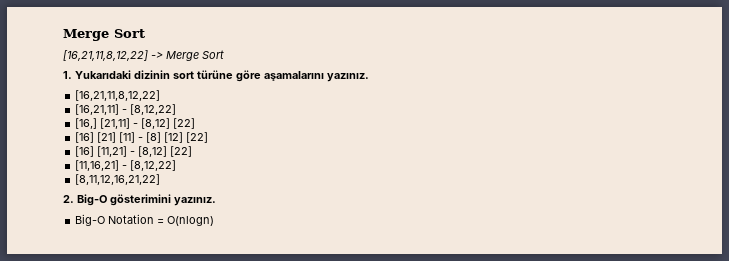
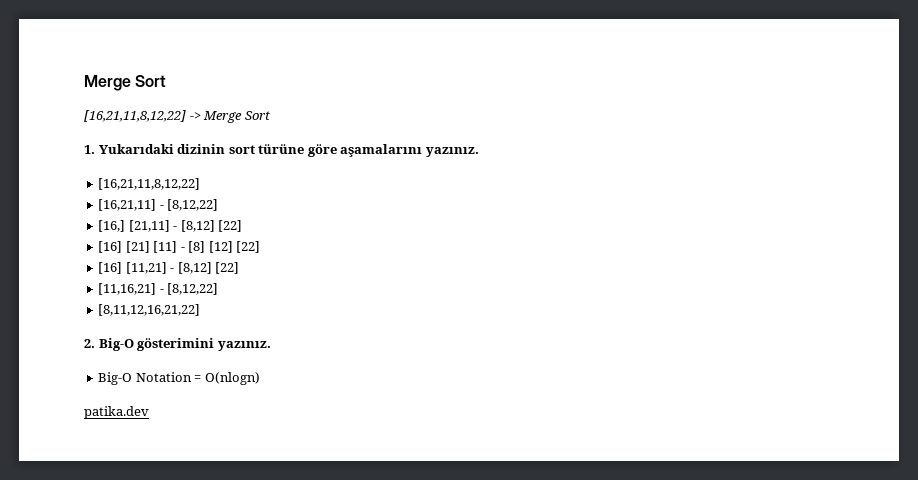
+ patika.dev

